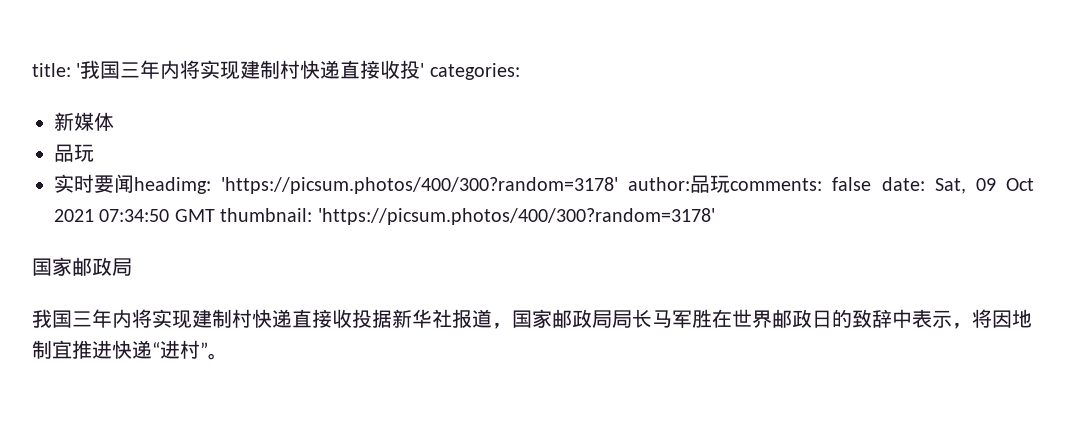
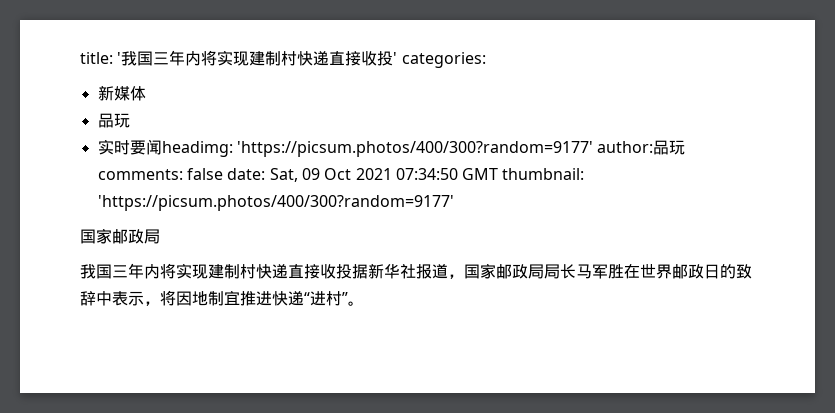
- 实时要闻headimg: 'https://picsum.photos/400/300?random=3178' author:品玩comments: false date: Sat, 09 Oct 2021 07:34:50 GMT thumbnail: 'https://picsum.photos/400/300?random=3178'
+ 实时要闻headimg: 'https://picsum.photos/400/300?random=9177' author:品玩comments: false date: Sat, 09 Oct 2021 07:34:50 GMT thumbnail: 'https://picsum.photos/400/300?random=9177'

